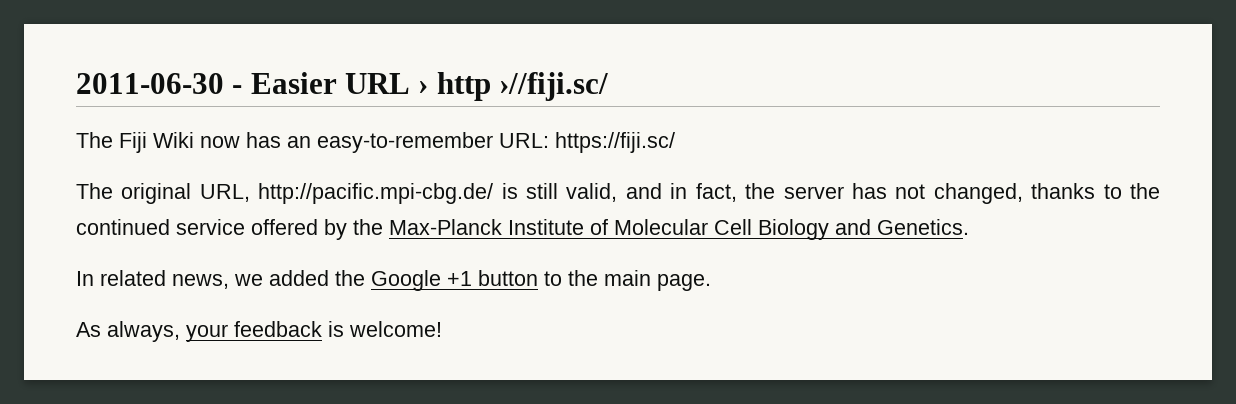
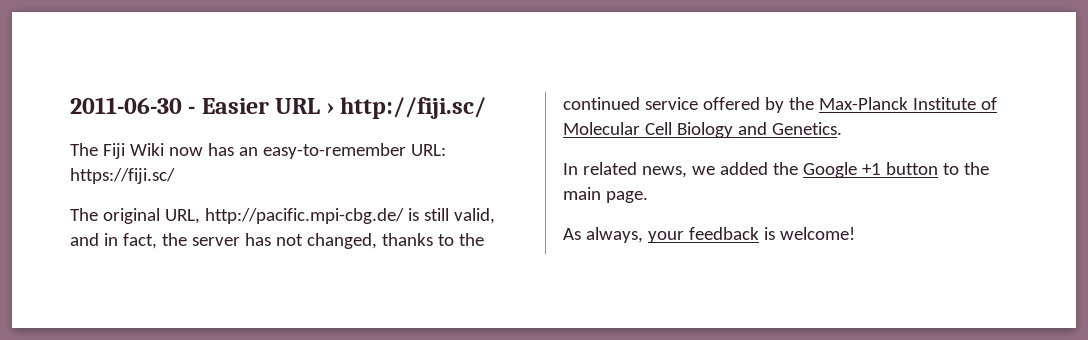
- 2011-06-30 - Easier URL › http ›//fiji.sc/
+ 2011-06-30 - Easier URL › http://fiji.sc/

